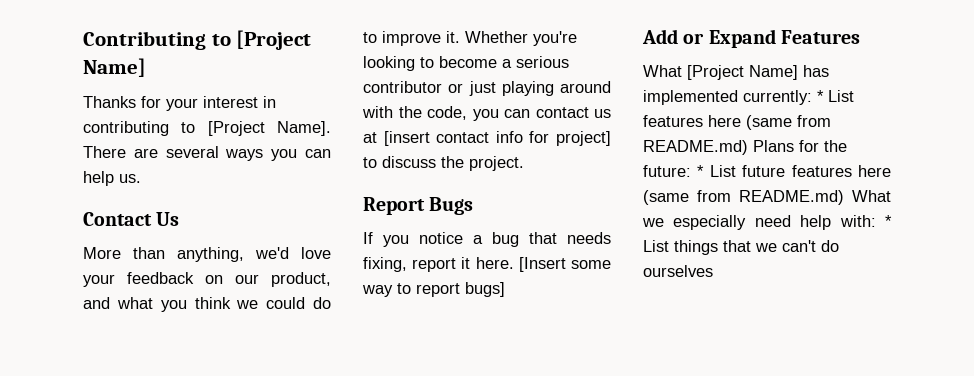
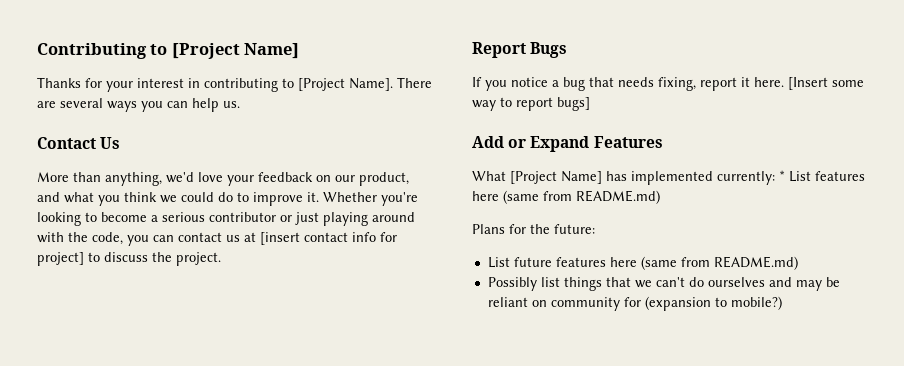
- What [Project Name] has implemented currently: * List features here (same from README.md) Plans for the future: * List future features here (same from README.md) What we especially need help with: * List things that we can't do ourselves
+ What [Project Name] has implemented currently: * List features here (same from README.md)
+ Plans for the future:
+ List future features here (same from README.md)
+ Possibly list things that we can't do ourselves and may be reliant on community for (expansion to mobile?)

